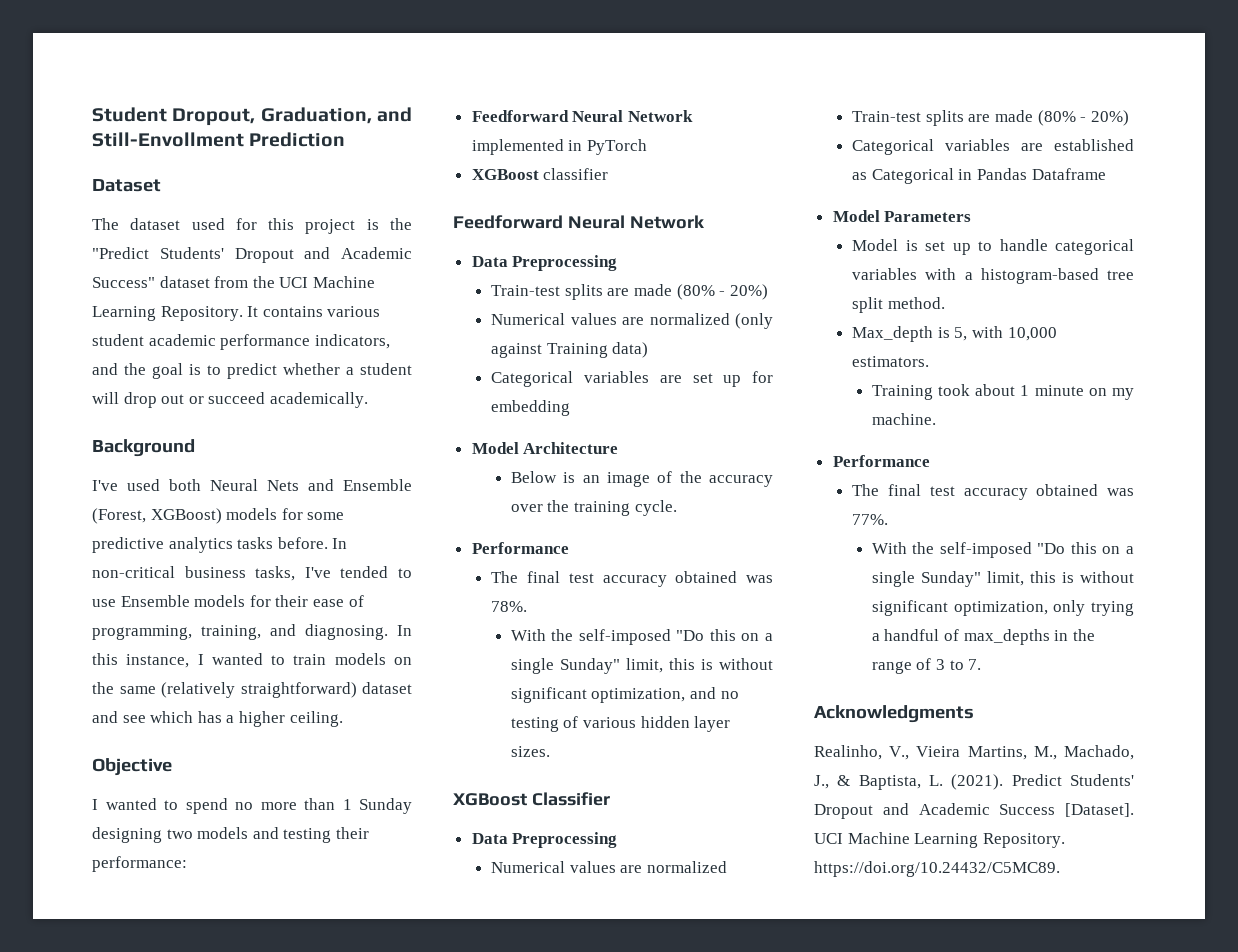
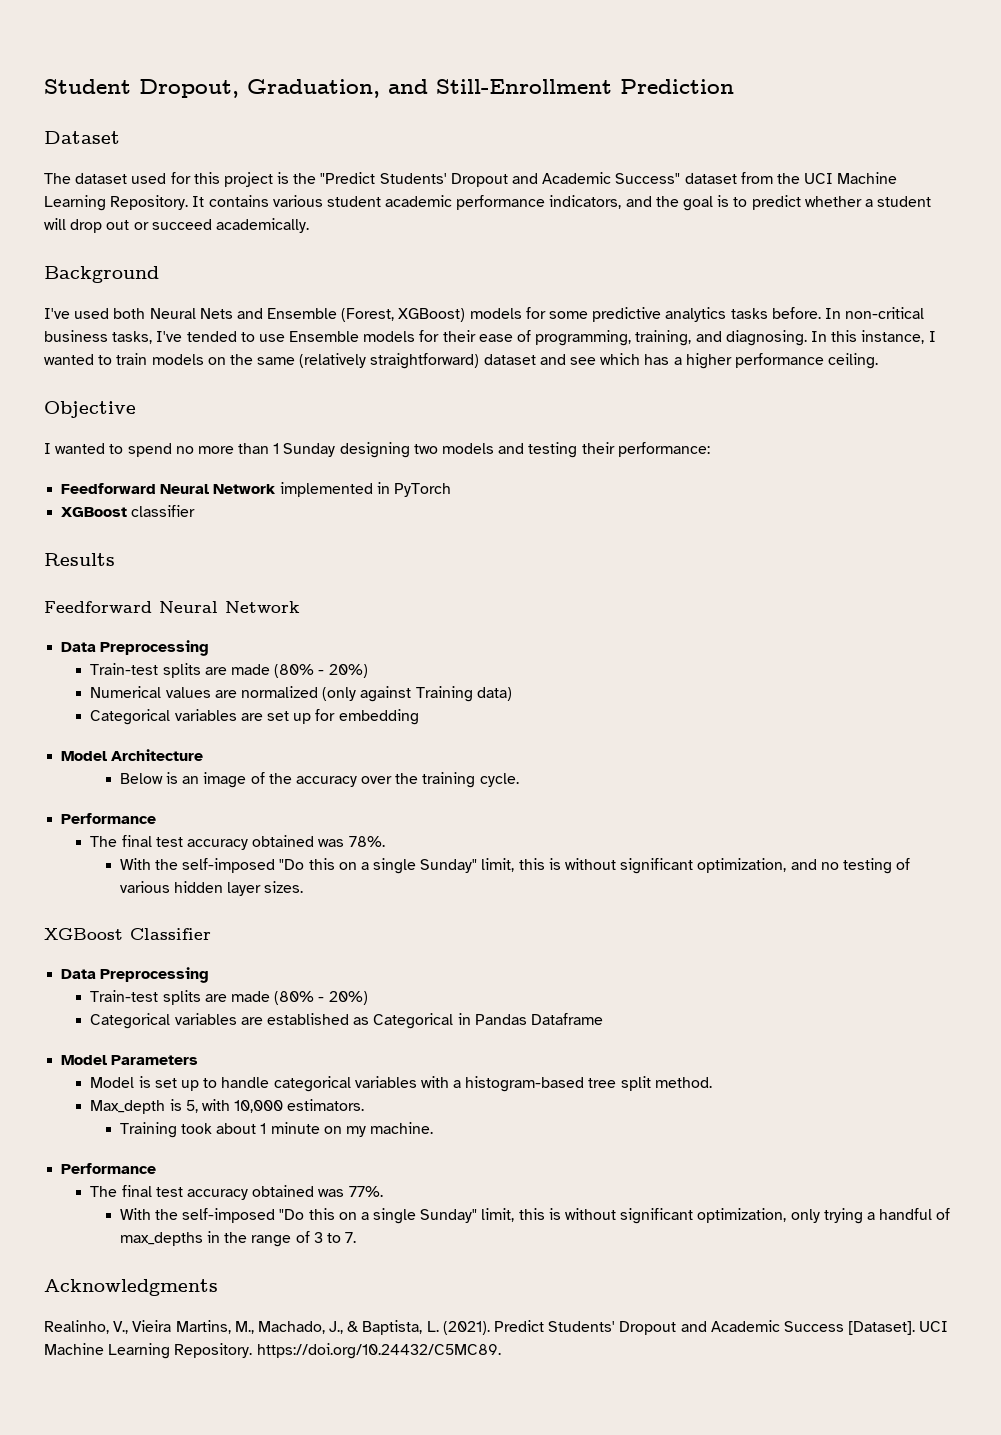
- Student Dropout, Graduation, and Still-Envollment Prediction
+ Student Dropout, Graduation, and Still-Enrollment Prediction
- In this instance, I wanted to train models on the same (relatively straightforward) dataset and see which has a higher ceiling.
+ In this instance, I wanted to train models on the same (relatively straightforward) dataset and see which has a higher performance ceiling.
+ Results
  XGBoost Classifier
  Data Preprocessing
- Numerical values are normalized

